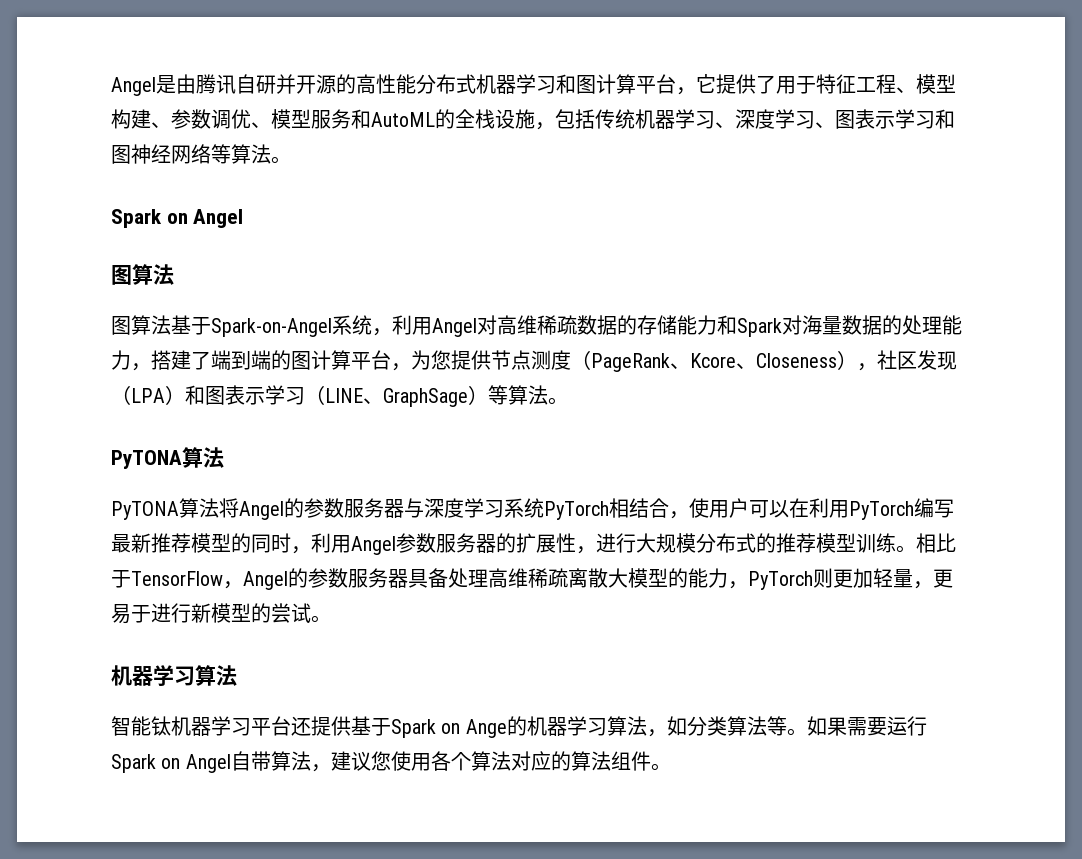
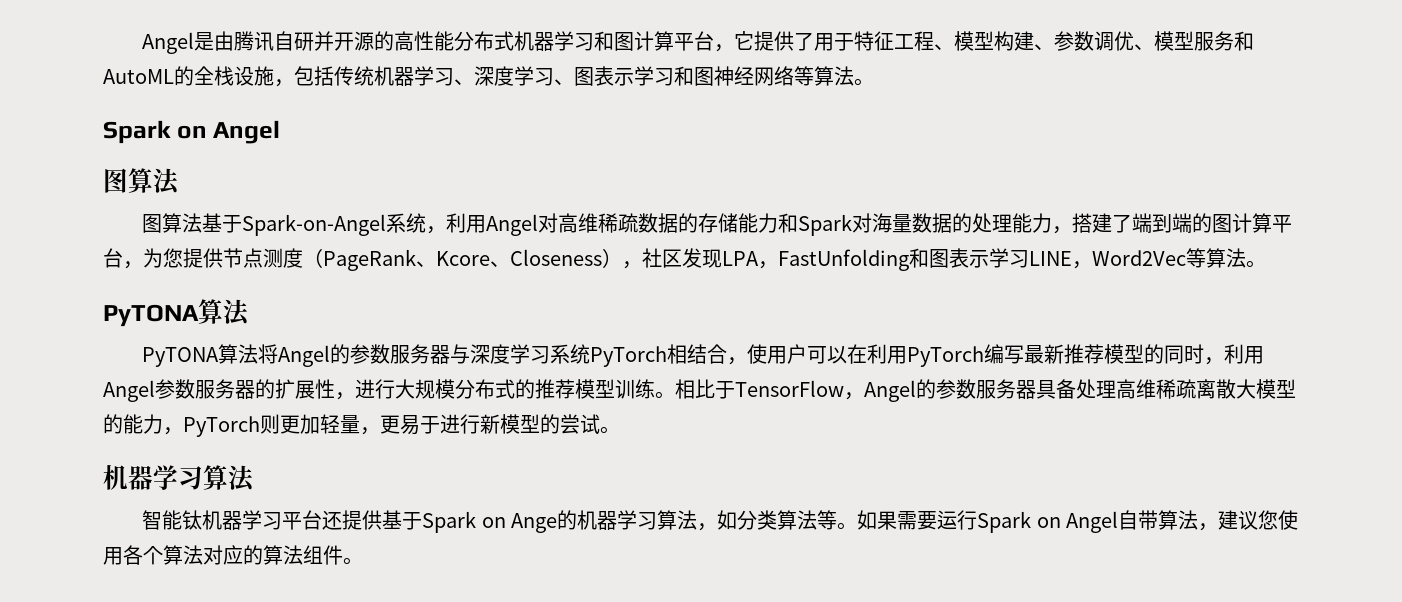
- 图算法基于Spark-on-Angel系统，利用Angel对高维稀疏数据的存储能力和Spark对海量数据的处理能力，搭建了端到端的图计算平台，为您提供节点测度（PageRank、Kcore、Closeness），社区发现（LPA）和图表示学习（LINE、GraphSage）等算法。
+ 图算法基于Spark-on-Angel系统，利用Angel对高维稀疏数据的存储能力和Spark对海量数据的处理能力，搭建了端到端的图计算平台，为您提供节点测度（PageRank、Kcore、Closeness），社区发现LPA，FastUnfolding和图表示学习LINE，Word2Vec等算法。

